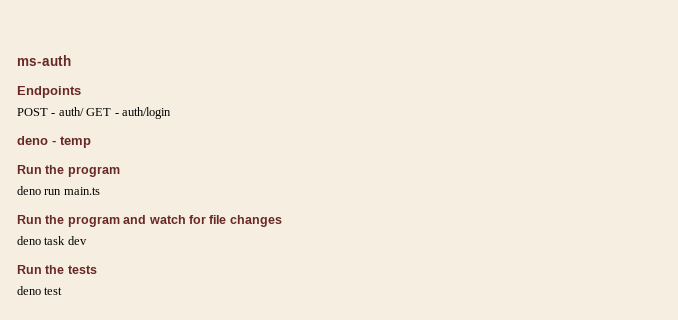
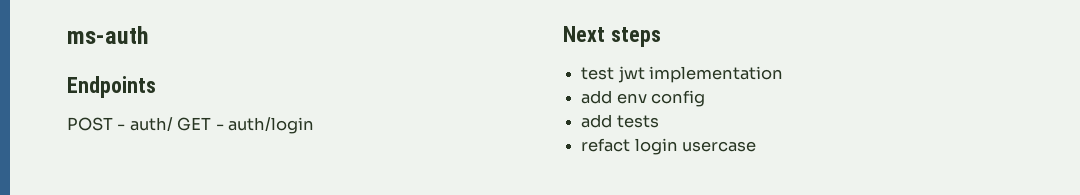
- deno - temp
- Run the program
- deno run main.ts
- Run the program and watch for file changes
- deno task dev
- Run the tests
- deno test
+ Next steps
+ test jwt implementation
+ add env config
+ add tests
+ refact login usercase

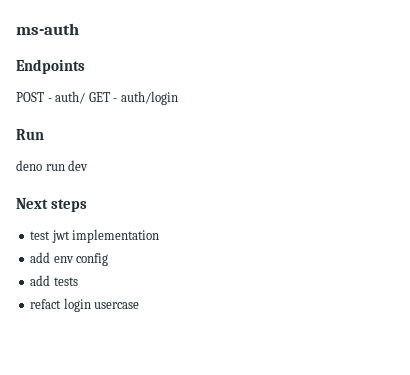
+ Run
+ deno run dev

